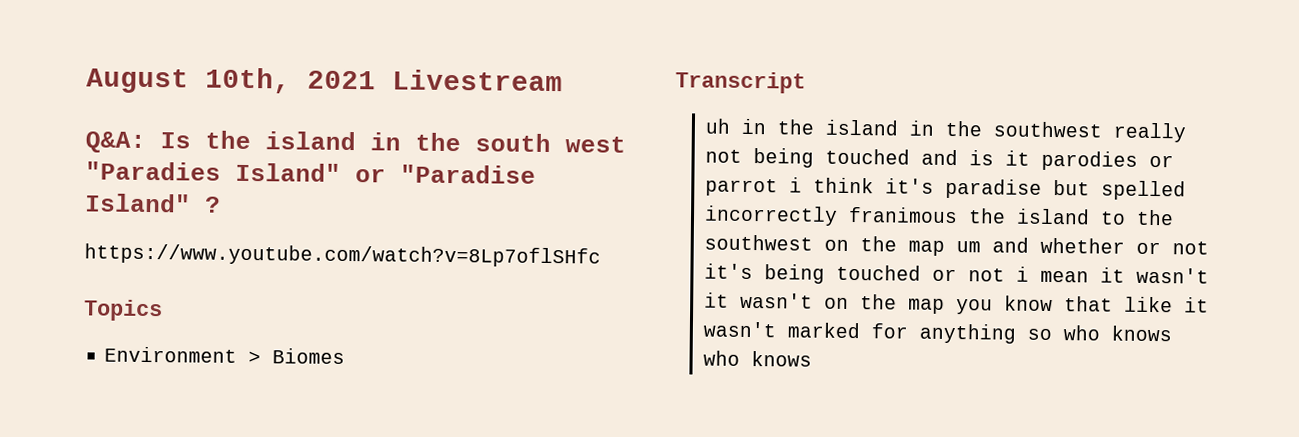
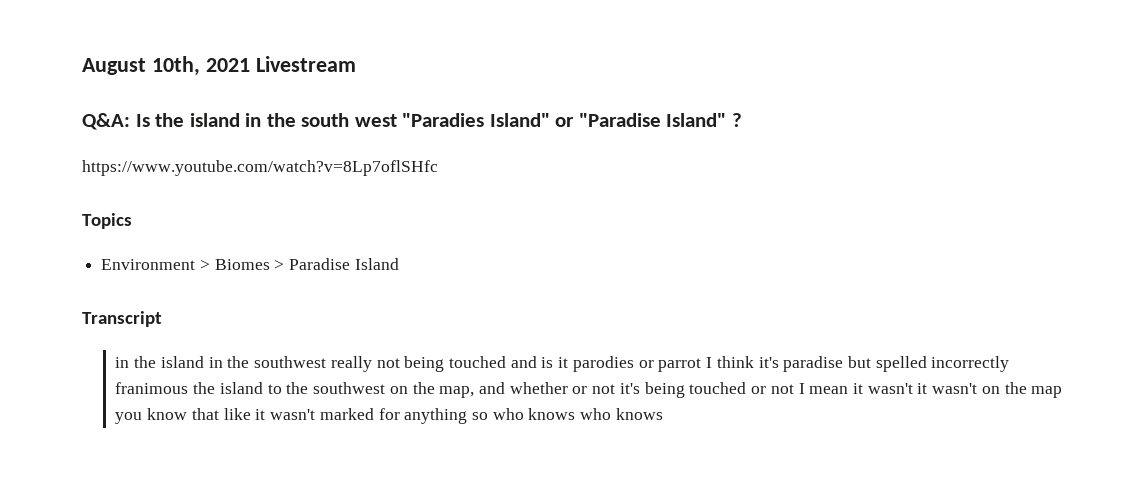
- Environment > Biomes
+ Environment > Biomes > Paradise Island
- uh in the island in the southwest really not being touched and is it parodies or parrot i think it's paradise but spelled incorrectly franimous the island to the southwest on the map um and whether or not it's being touched or not i mean it wasn't it wasn't on the map you know that like it wasn't marked for anything so who knows who knows
+ in the island in the southwest really not being touched and is it parodies or parrot I think it's paradise but spelled incorrectly franimous the island to the southwest on the map, and whether or not it's being touched or not I mean it wasn't it wasn't on the map you know that like it wasn't marked for anything so who knows who knows

